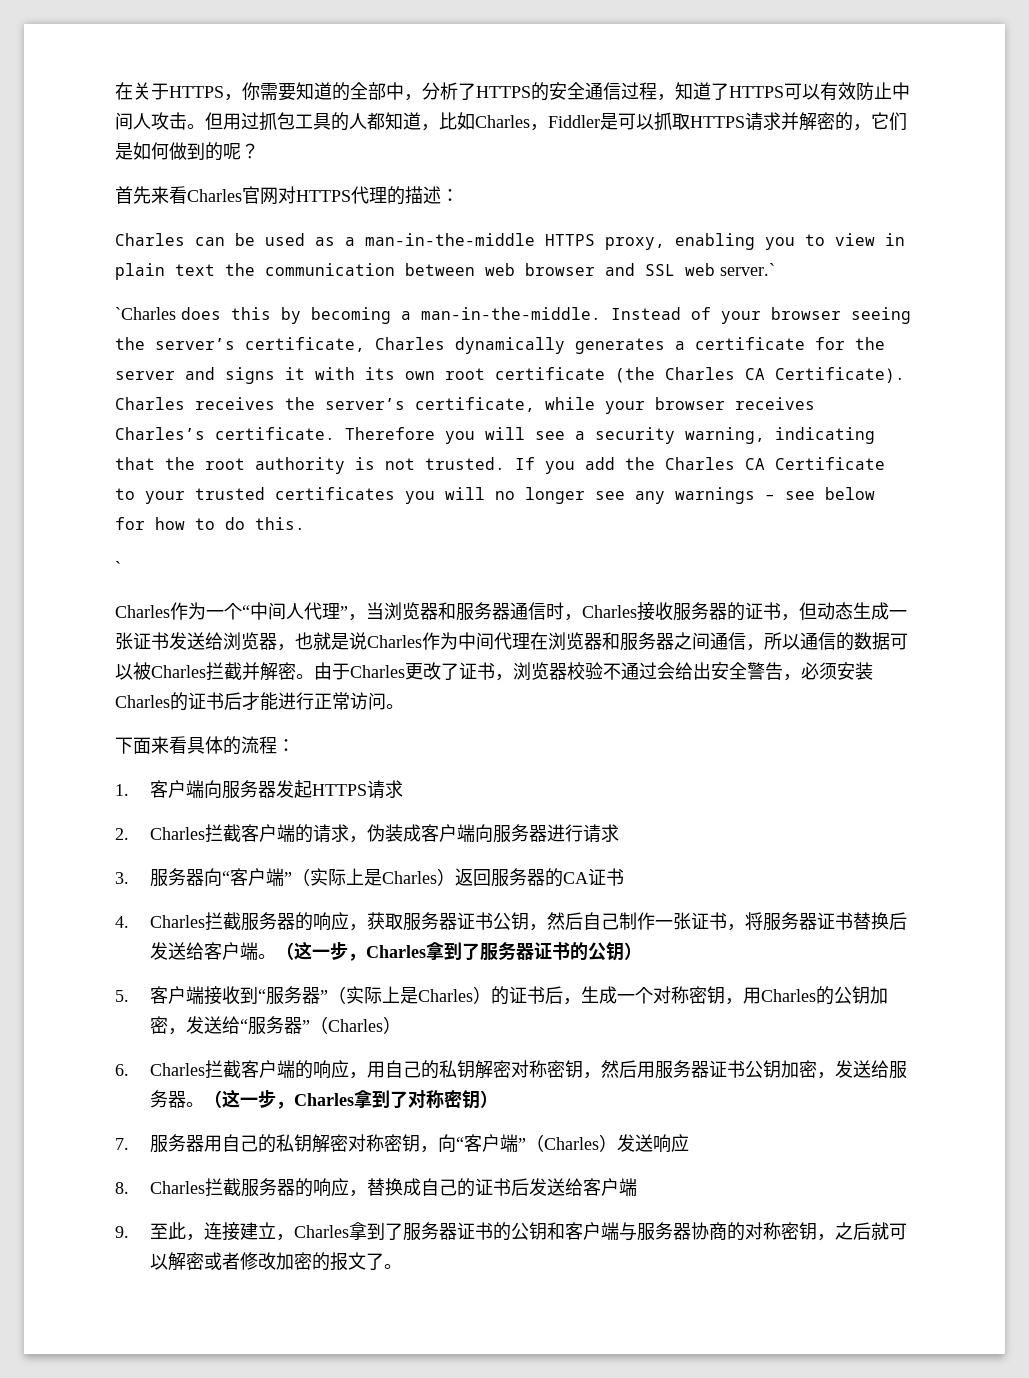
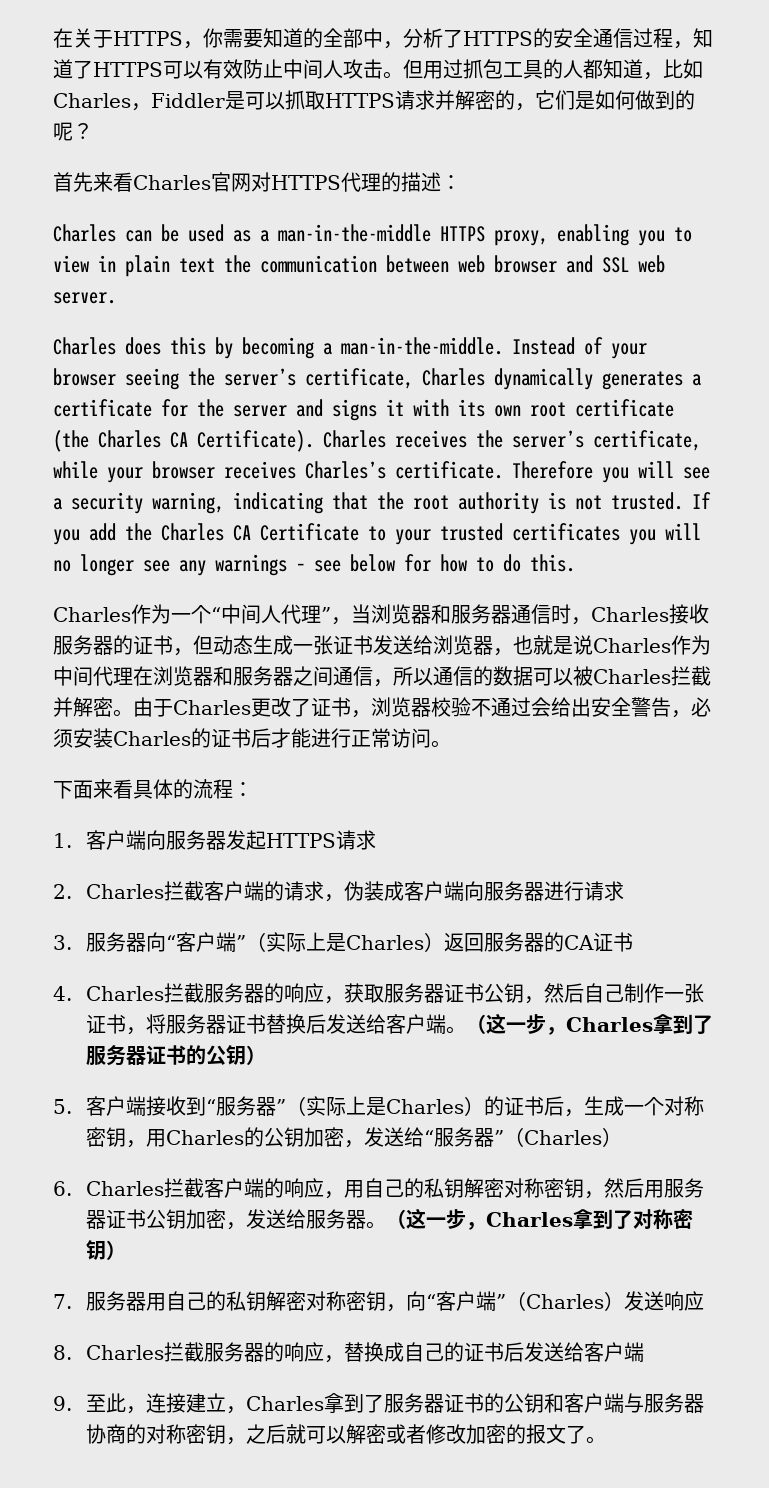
- Charles can be used as a man-in-the-middle HTTPS proxy, enabling you to view in plain text the communication between web browser and SSL web server.`
- `Charles does this by becoming a man-in-the-middle.
+ Charles can be used as a man-in-the-middle HTTPS proxy, enabling you to view in plain text the communication between web browser and SSL web server.
+ Charles does this by becoming a man-in-the-middle.
- `

